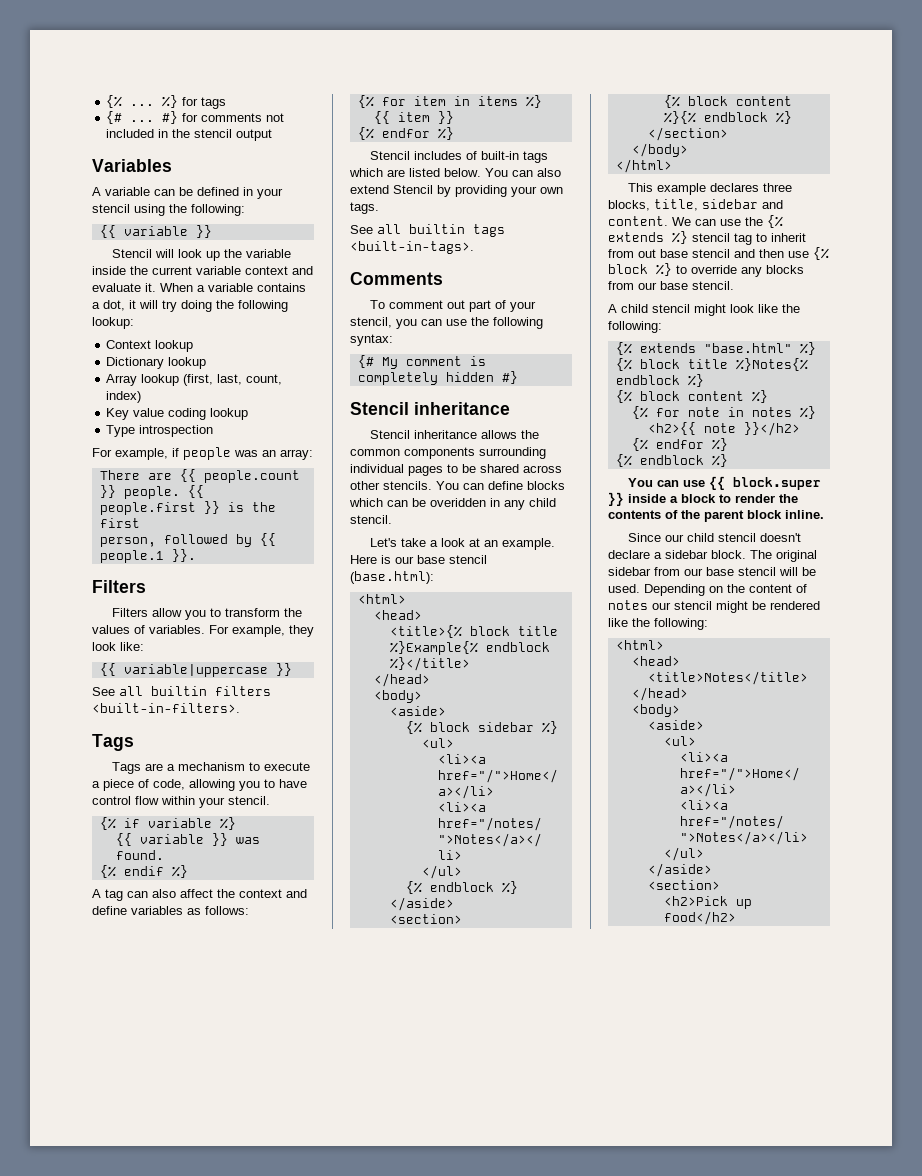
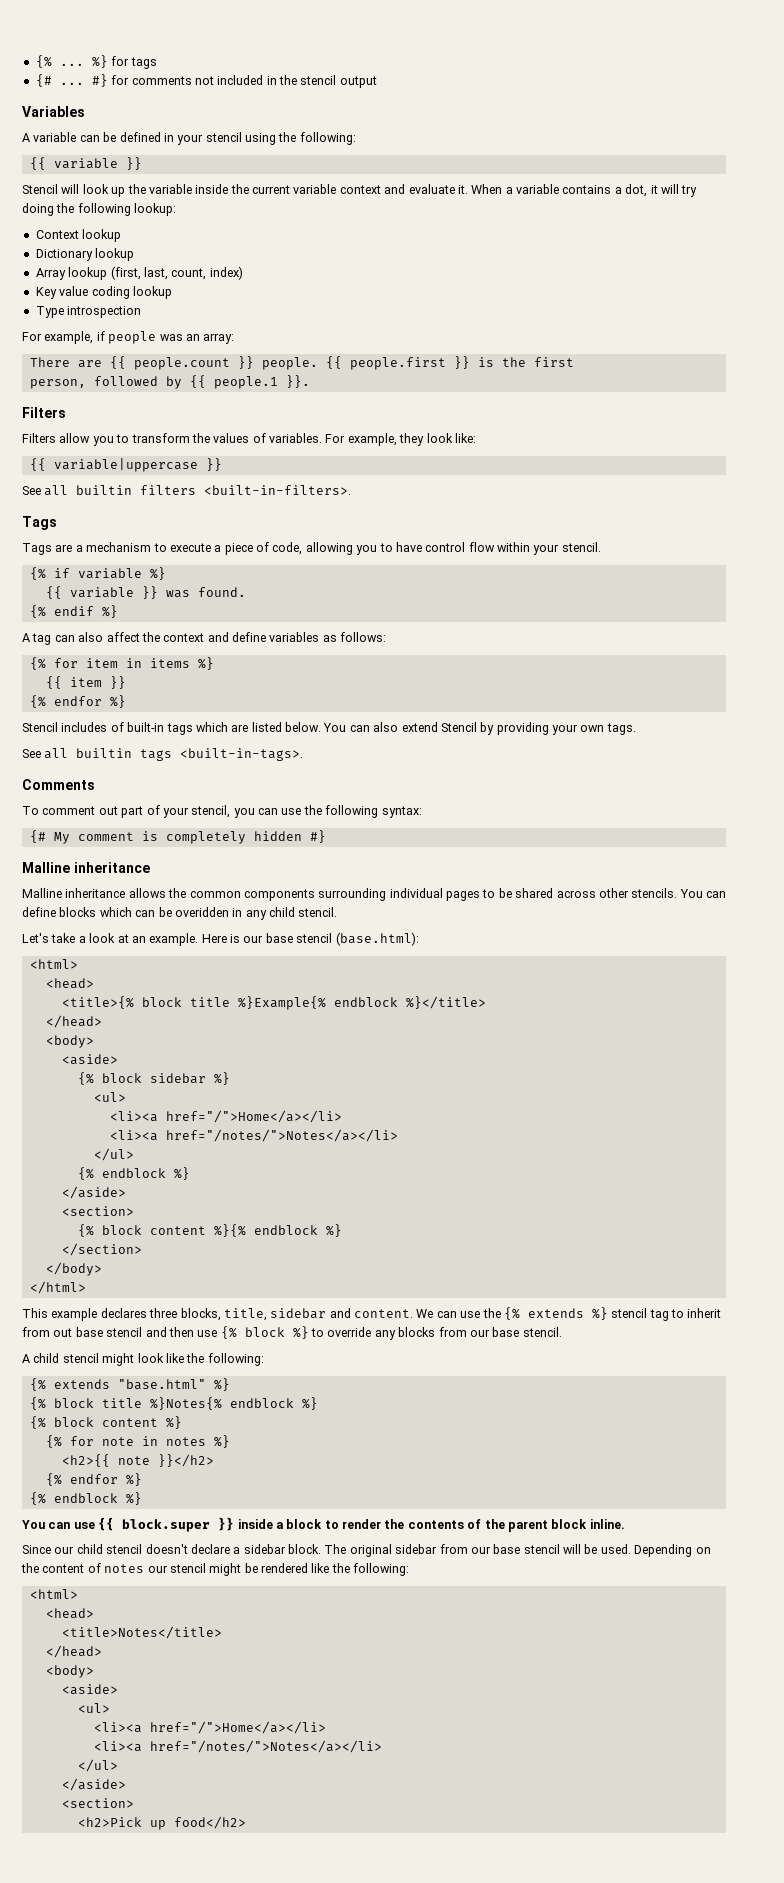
  {# My comment is completely hidden #}
- Stencil inheritance
+ Malline inheritance
- Stencil inheritance allows the common components surrounding individual pages to be shared across other stencils.
+ Malline inheritance allows the common components surrounding individual pages to be shared across other stencils.

